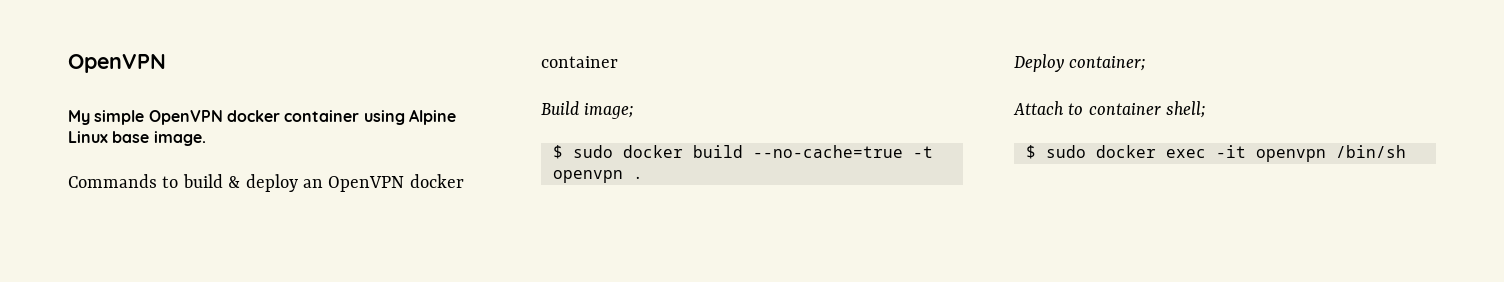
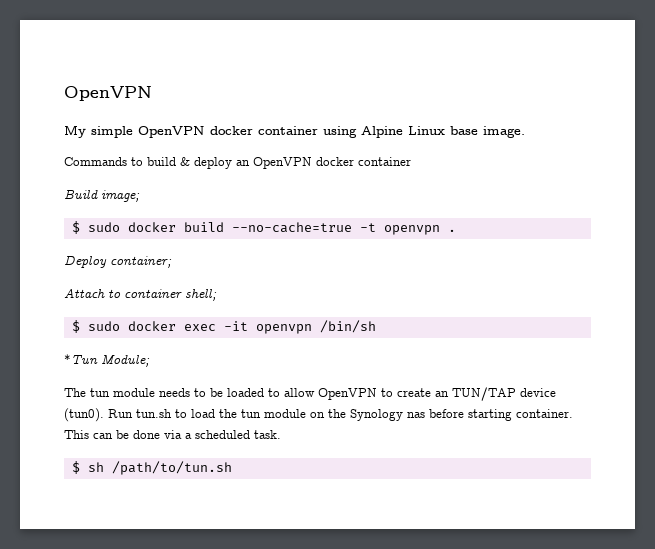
+ *Tun Module;
+ The tun module needs to be loaded to allow OpenVPN to create an TUN/TAP device (tun0). Run tun.sh to load the tun module on the Synology nas before starting container. This can be done via a scheduled task.
+ $ sh /path/to/tun.sh

